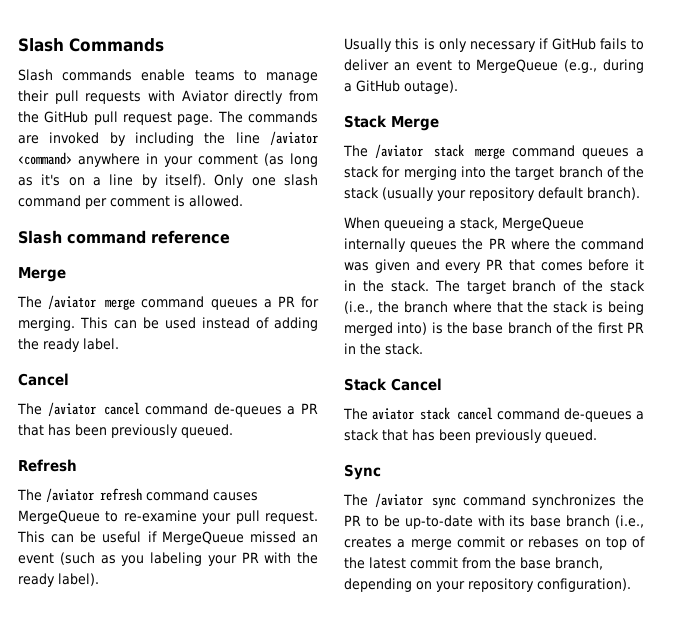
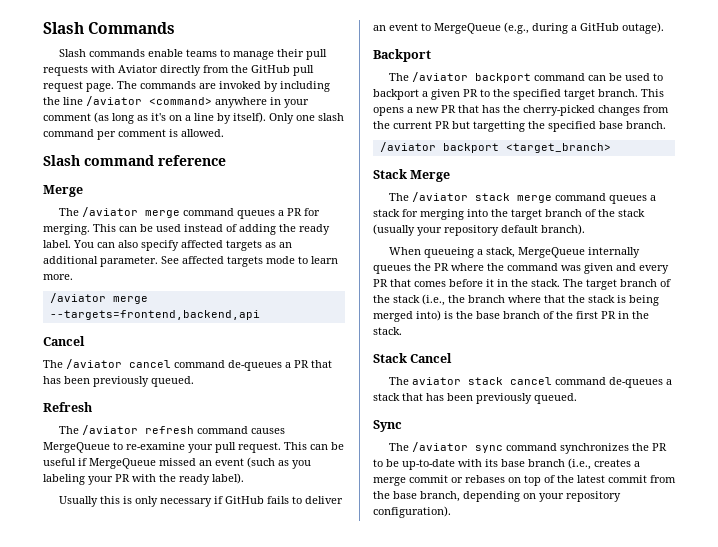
+ You can also specify affected targets as an additional parameter. See affected targets mode to learn more.
+ /aviator merge --targets=frontend,backend,api
+ Backport
+ The /aviator backport command can be used to backport a given PR to the specified target branch. This opens a new PR that has the cherry-picked changes from the current PR but targetting the specified base branch.
+ /aviator backport <target_branch>

